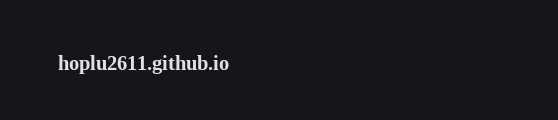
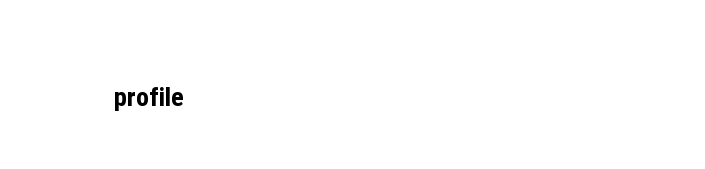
- hoplu2611.github.io
+ profile

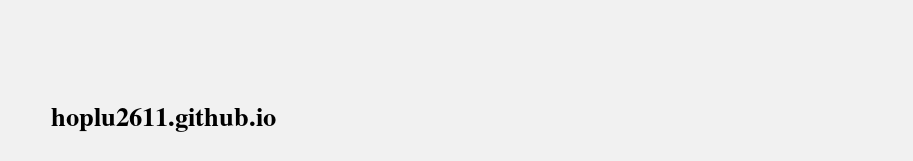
- profile
+ hoplu2611.github.io

